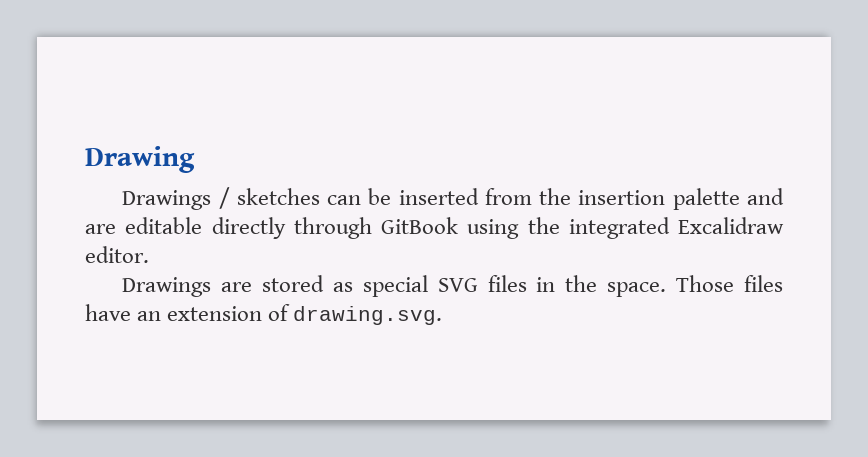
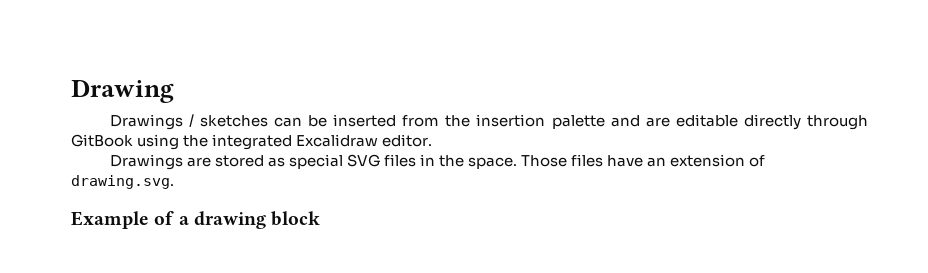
+ Example of a drawing block

